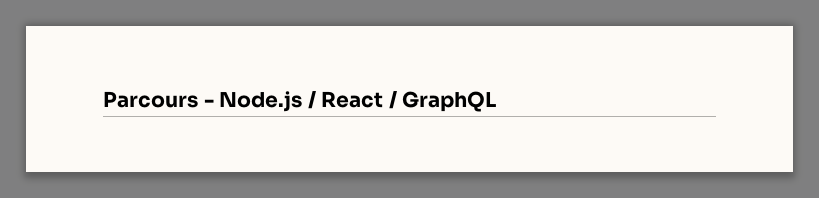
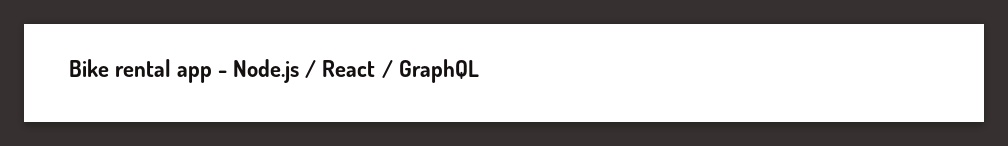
- Parcours - Node.js / React / GraphQL
+ Bike rental app - Node.js / React / GraphQL

